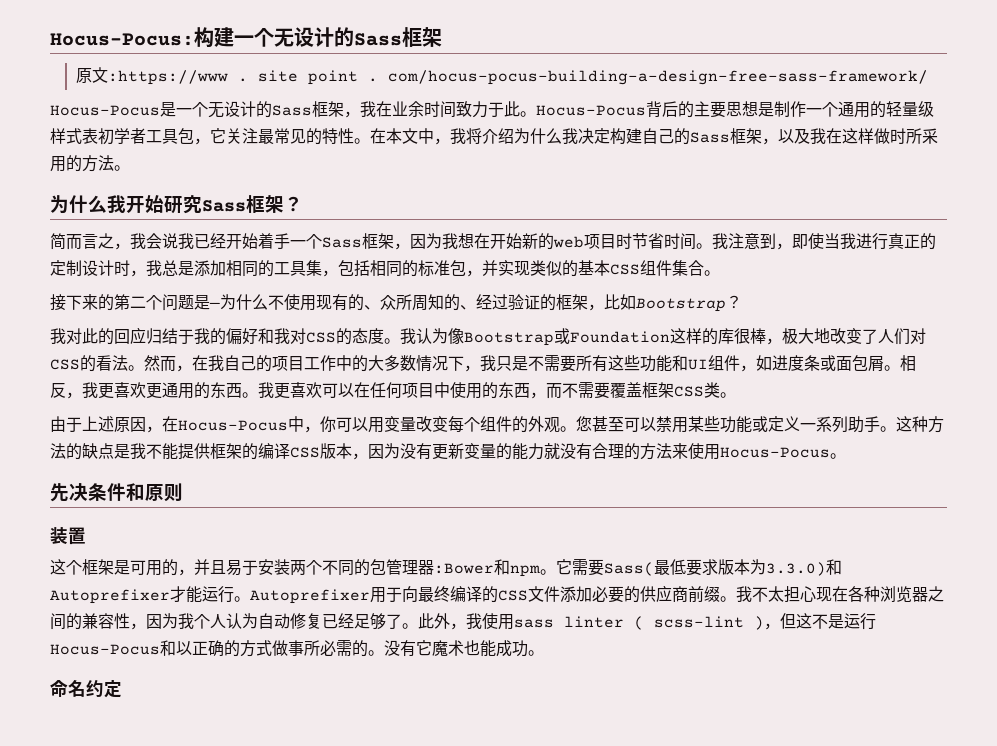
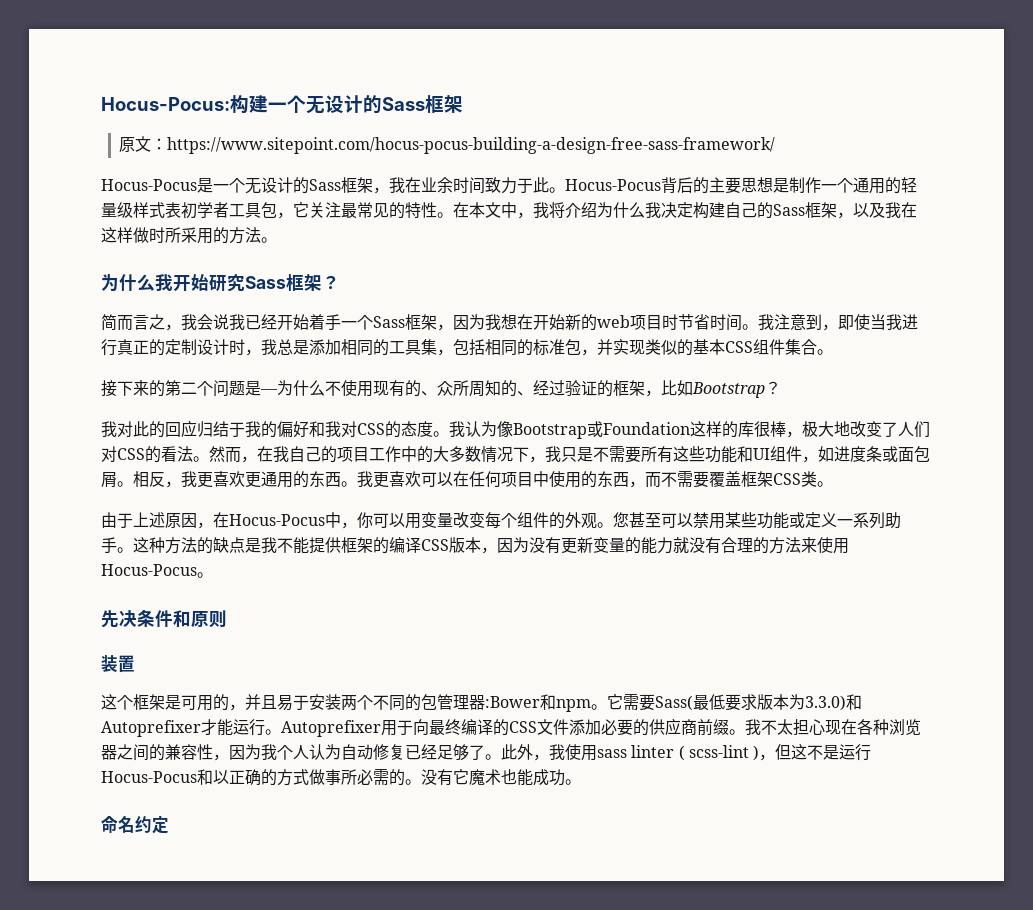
- 原文:https://www . site point . com/hocus-pocus-building-a-design-free-sass-framework/
+ 原文：https://www.sitepoint.com/hocus-pocus-building-a-design-free-sass-framework/

